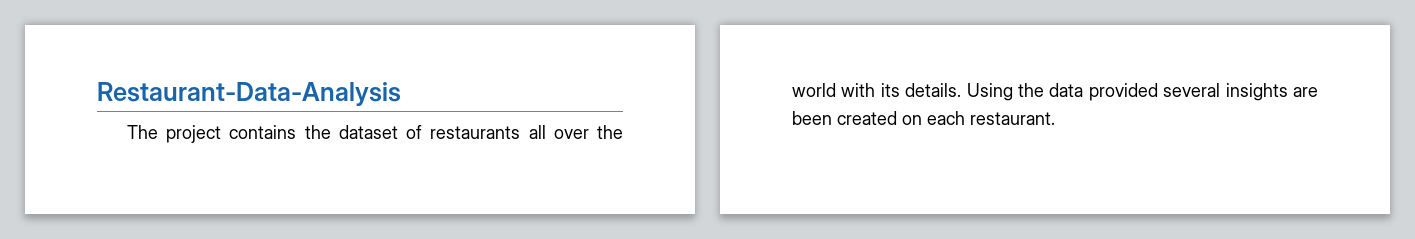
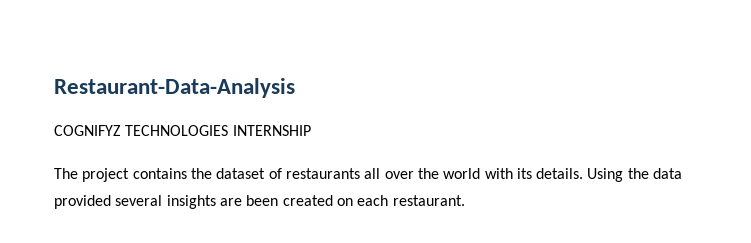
+ COGNIFYZ TECHNOLOGIES INTERNSHIP

